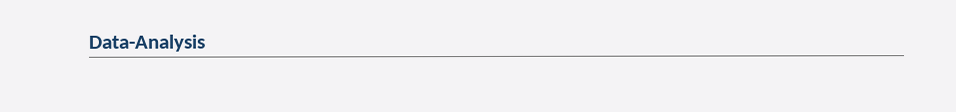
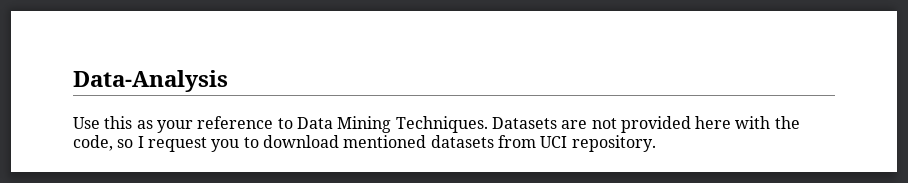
+ Use this as your reference to Data Mining Techniques. Datasets are not provided here with the code, so I request you to download mentioned datasets from UCI repository.

